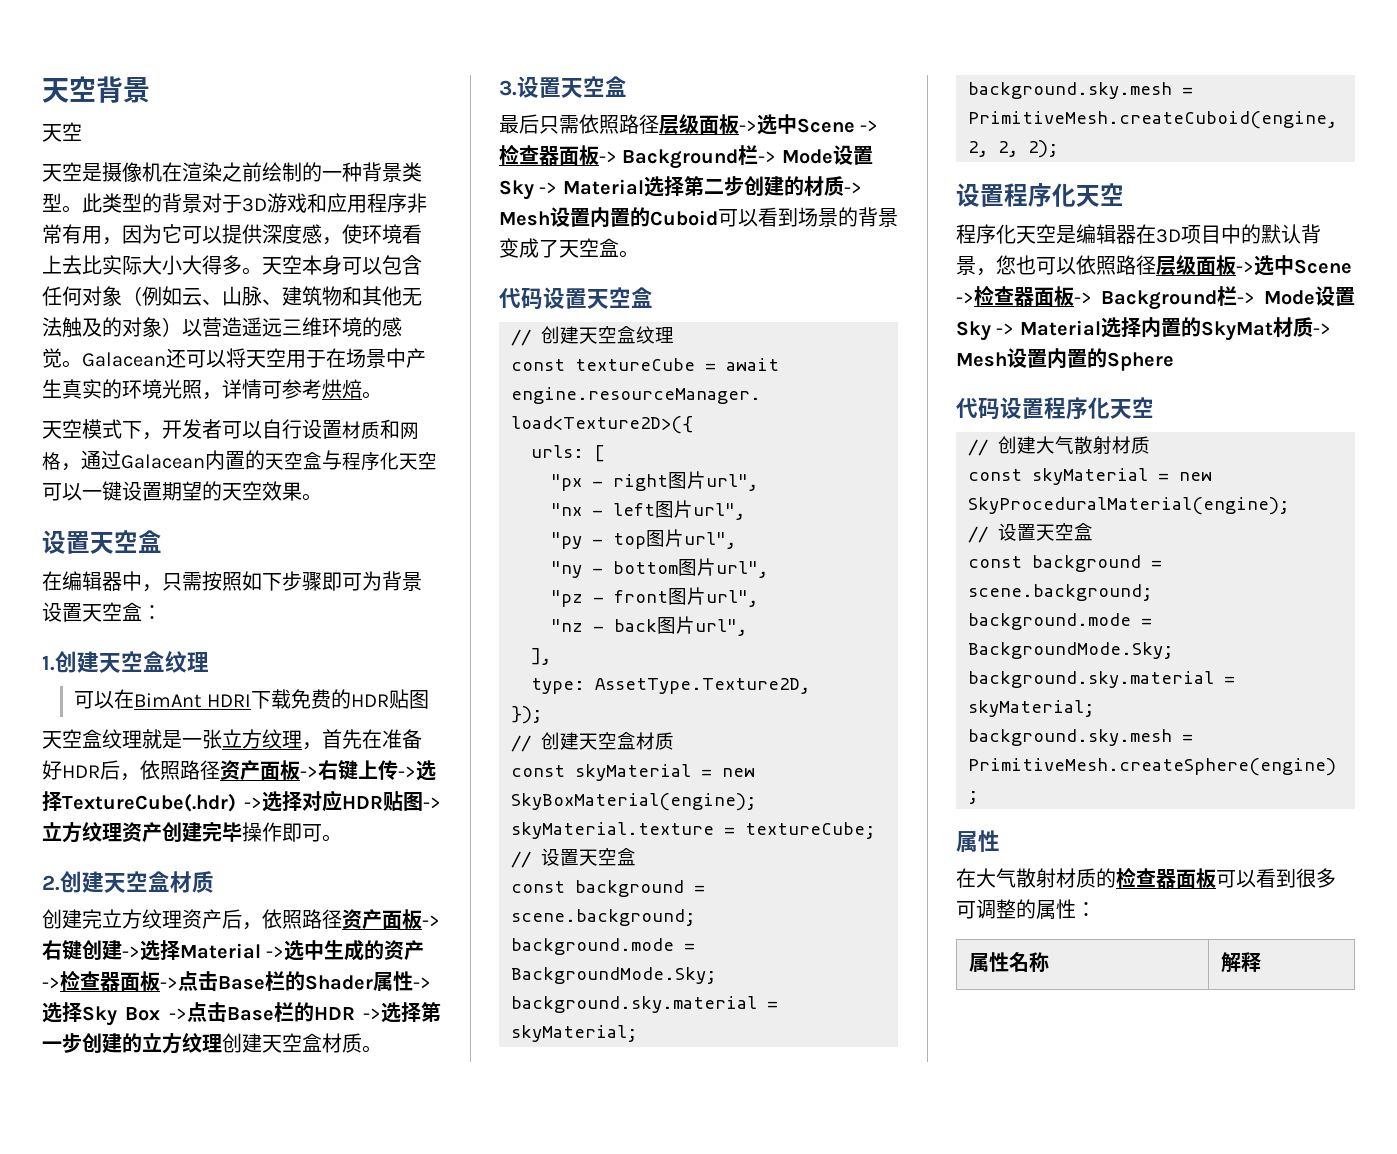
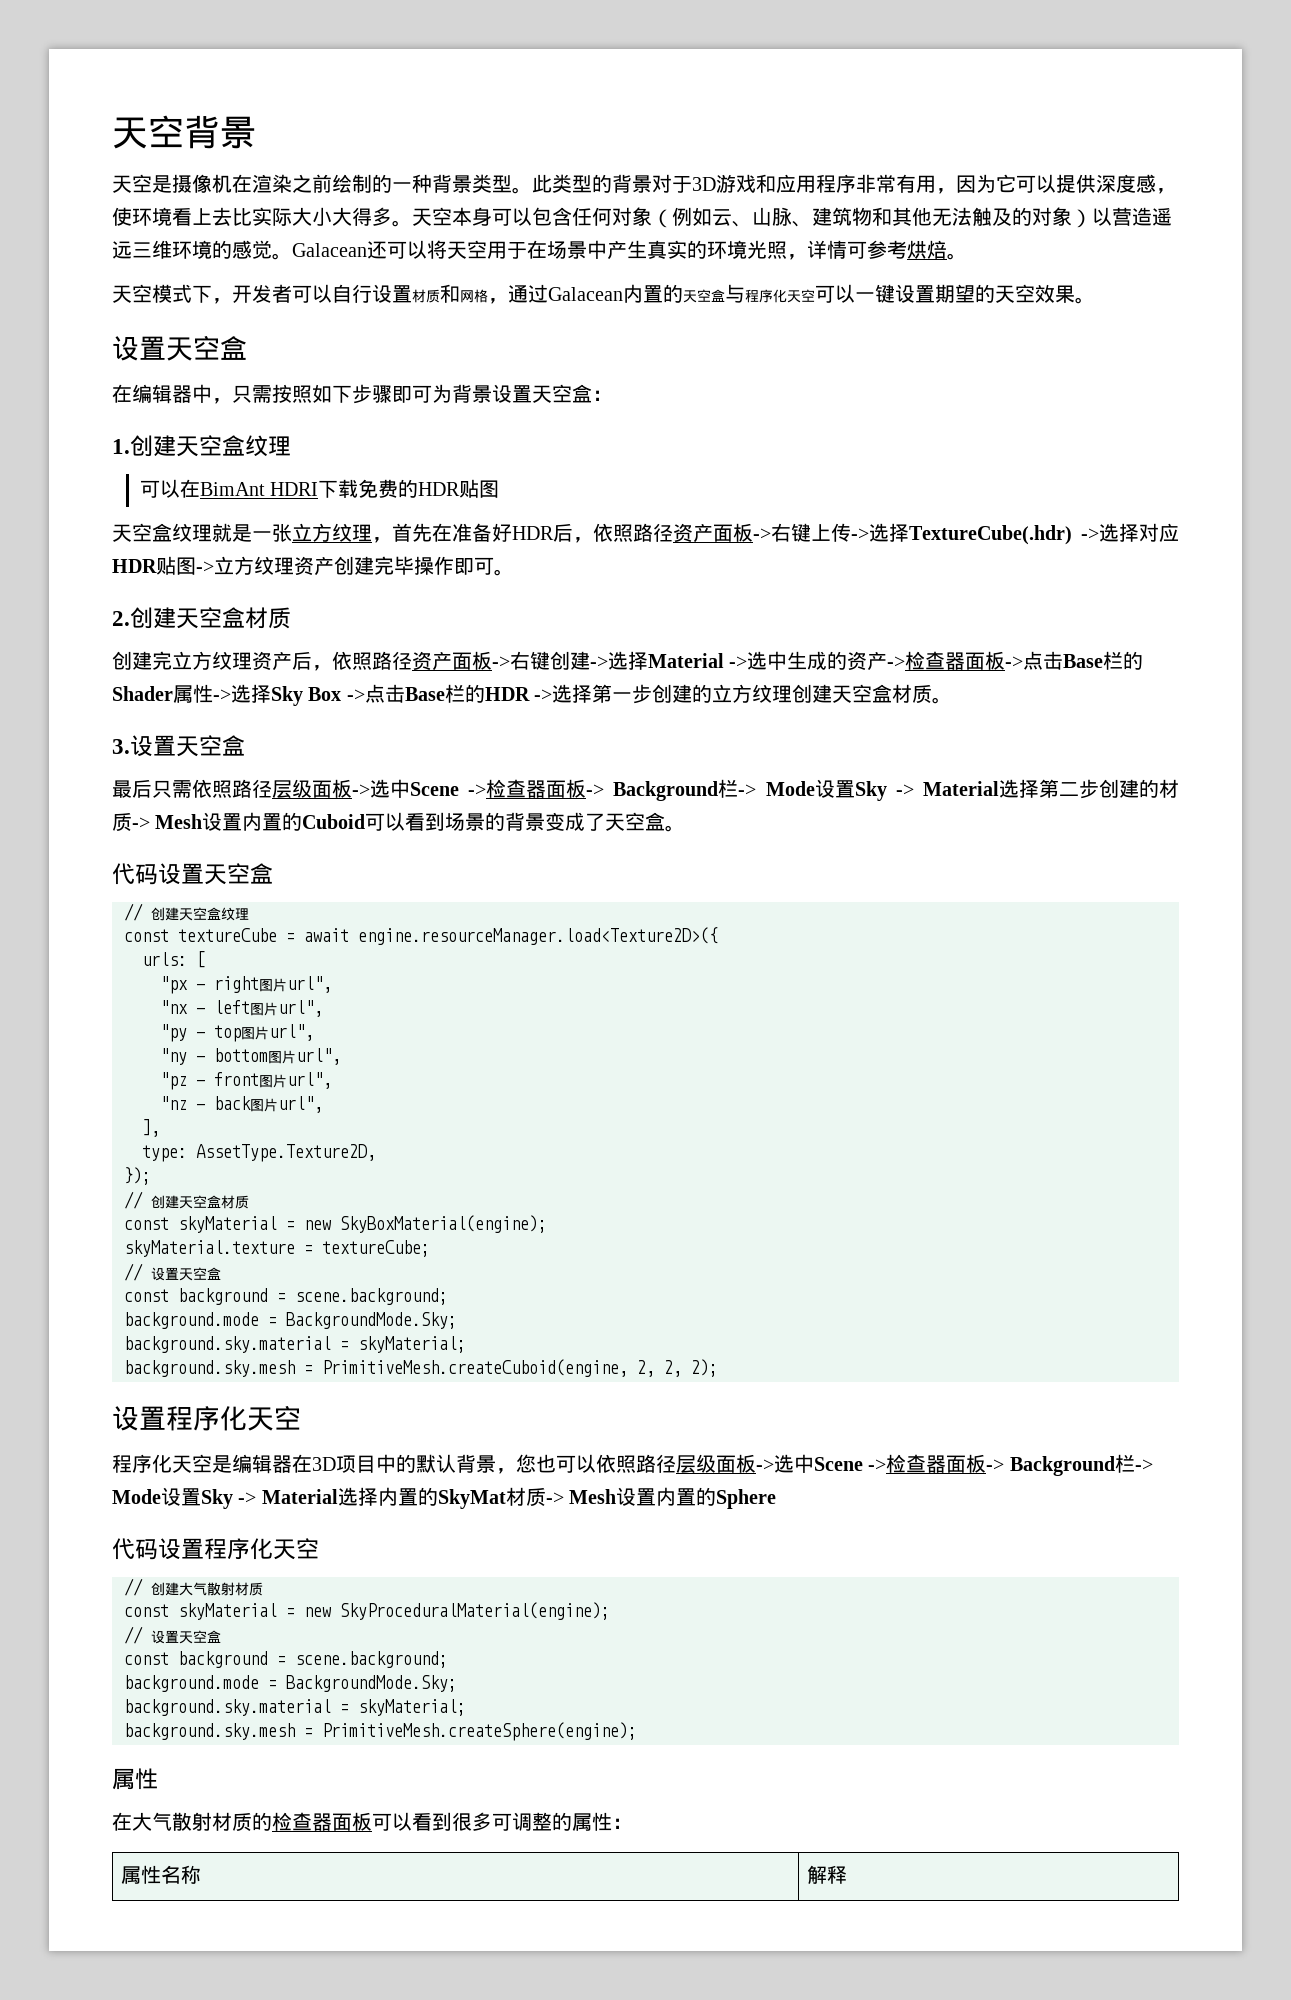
  天空背景
- 天空

